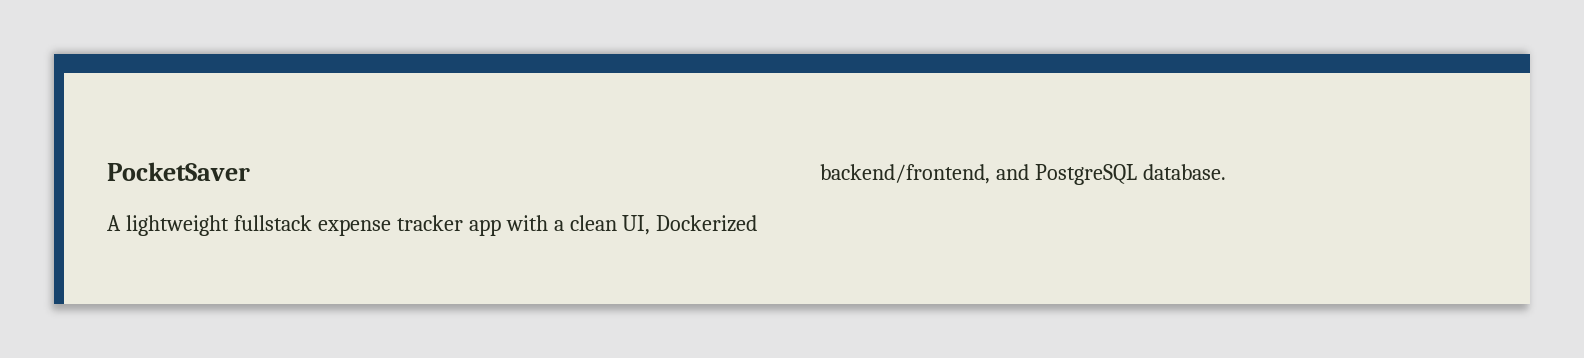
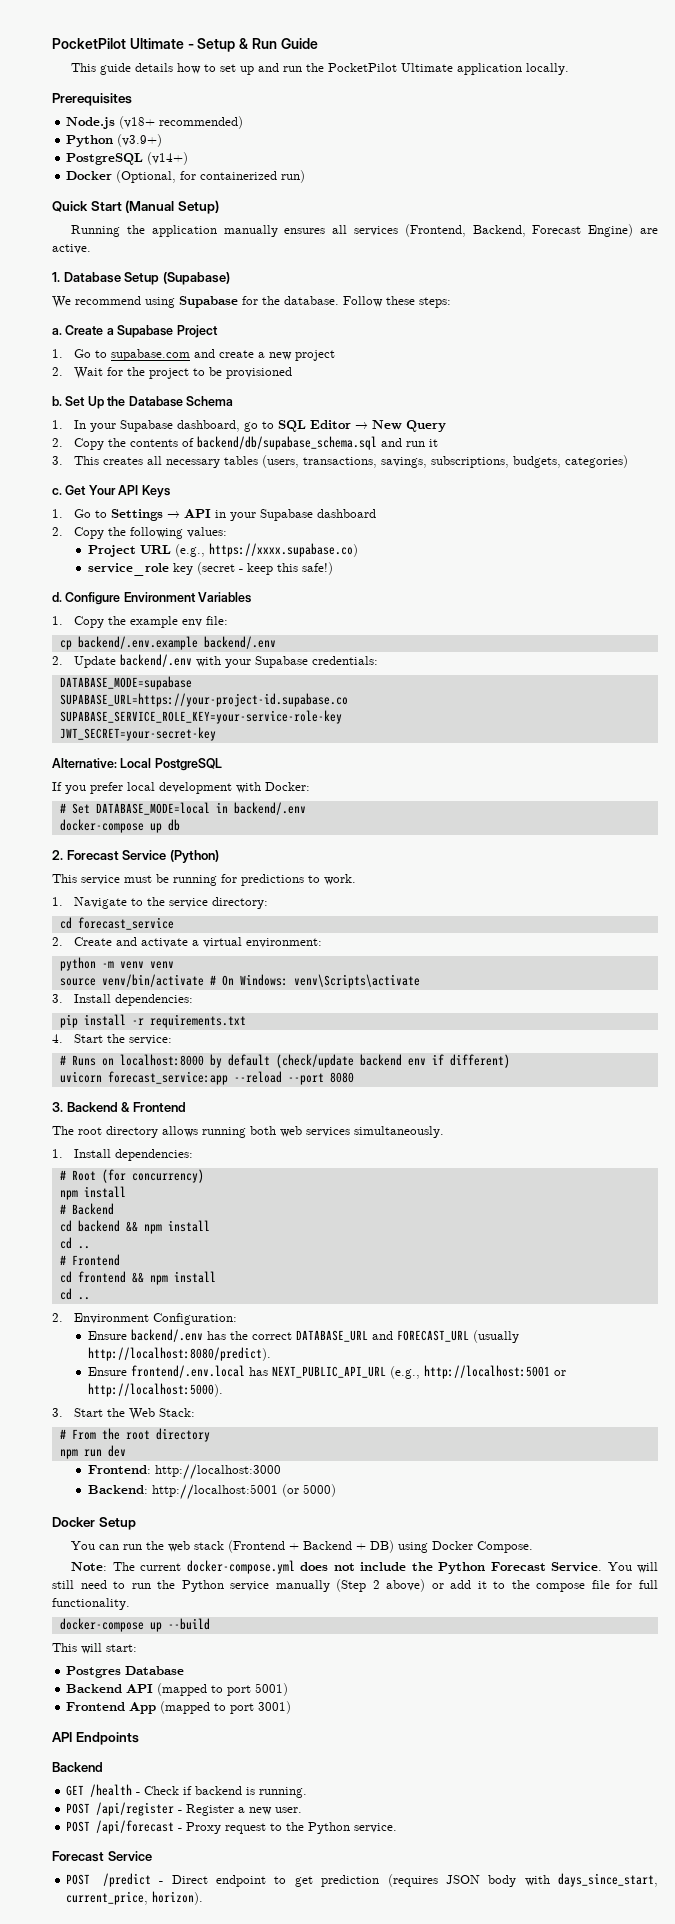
- PocketSaver
- A lightweight fullstack expense tracker app with a clean UI, Dockerized backend/frontend, and PostgreSQL database.
+ PocketPilot Ultimate - Setup & Run Guide
+ This guide details how to set up and run the PocketPilot Ultimate application locally.
+ Prerequisites
+ Node.js (v18+ recommended)
+ Python (v3.9+)
+ PostgreSQL (v14+)
+ Docker (Optional, for containerized run)
+ Quick Start (Manual Setup)
+ Running the application manually ensures all services (Frontend, Backend, Forecast Engine) are active.
+ 1. Database Setup (Supabase)
+ We recommend using Supabase for the database. Follow these steps:
+ a. Create a Supabase Project
+ 1. Go to supabase.com and create a new project
+ 2. Wait for the project to be provisioned
+ b. Set Up the Database Schema
+ 1. In your Supabase dashboard, go to SQL Editor → New Query
+ 2. Copy the contents of backend/db/supabase_schema.sql and run it
+ 3. This creates all necessary tables (users, transactions, savings, subscriptions, budgets, categories)
+ c. Get Your API Keys
+ 1. Go to Settings → API in your Supabase dashboard
+ 2. Copy the following values:
+ Project URL (e.g., https://xxxx.supabase.co)
+ service_role key (secret - keep this safe!)
+ d. Configure Environment Variables
+ 1. Copy the example env file:
+ cp backend/.env.example backend/.env
+ 2. Update backend/.env with your Supabase credentials:
+ DATABASE_MODE=supabase
+ SUPABASE_URL=https://your-project-id.supabase.co
+ SUPABASE_SERVICE_ROLE_KEY=your-service-role-key
+ JWT_SECRET=your-secret-key
+ Alternative: Local PostgreSQL
+ If you prefer local development with Docker:
+ # Set DATABASE_MODE=local in backend/.env
+ docker-compose up db
+ 2. Forecast Service (Python)
+ This service must be running for predictions to work.
+ 1. Navigate to the service directory:
+ cd forecast_service
+ 2. Create and activate a virtual environment:
+ python -m venv venv
+ source venv/bin/activate # On Windows: venv\Scripts\activate
+ 3. Install dependencies:
+ pip install -r requirements.txt
+ 4. Start the service:
+ # Runs on localhost:8000 by default (check/update backend env if different)
+ uvicorn forecast_service:app --reload --port 8080
+ 3. Backend & Frontend
+ The root directory allows running both web services simultaneously.
+ 1. Install dependencies:
+ # Root (for concurrency)
+ npm install
+ # Backend
+ cd backend && npm install
+ cd ..
+ # Frontend
+ cd frontend && npm install
+ cd ..
+ 2. Environment Configuration:
+ Ensure backend/.env has the correct DATABASE_URL and FORECAST_URL (usually http://localhost:8080/predict).
+ Ensure frontend/.env.local has NEXT_PUBLIC_API_URL (e.g., http://localhost:5001 or http://localhost:5000).
+ 3. Start the Web Stack:
+ # From the root directory
+ npm run dev
+ Frontend: http://localhost:3000
+ Backend: http://localhost:5001 (or 5000)
+ Docker Setup
+ You can run the web stack (Frontend + Backend + DB) using Docker Compose.
+ Note: The current docker-compose.yml does not include the Python Forecast Service. You will still need to run the Python service manually (Step 2 above) or add it to the compose file for full functionality.
+ docker-compose up --build
+ This will start:
+ Postgres Database
+ Backend API (mapped to port 5001)
+ Frontend App (mapped to port 3001)
+ API Endpoints
+ Backend
+ GET /health - Check if backend is running.
+ POST /api/register - Register a new user.
+ POST /api/forecast - Proxy request to the Python service.
+ Forecast Service
+ POST /predict - Direct endpoint to get prediction (requires JSON body with days_since_start, current_price, horizon).

